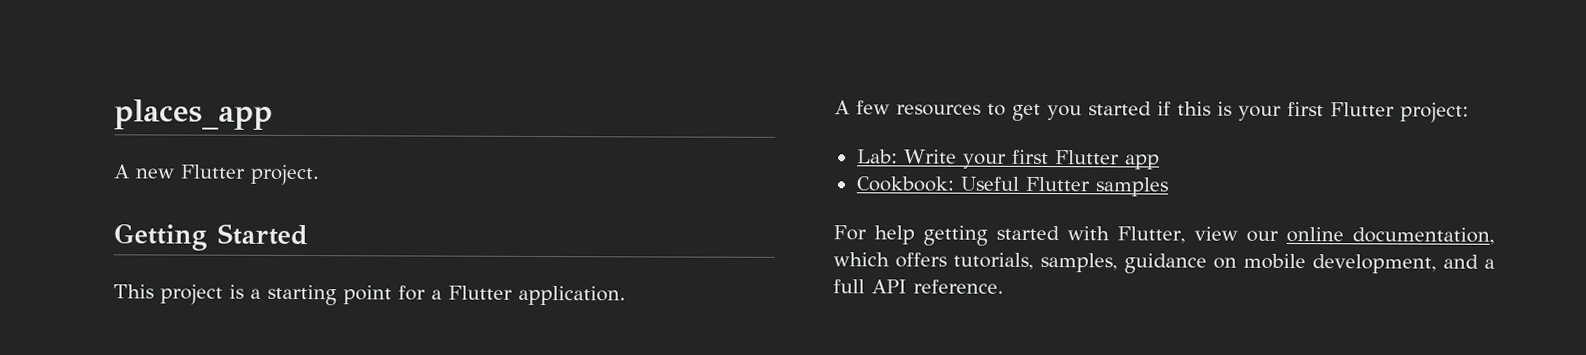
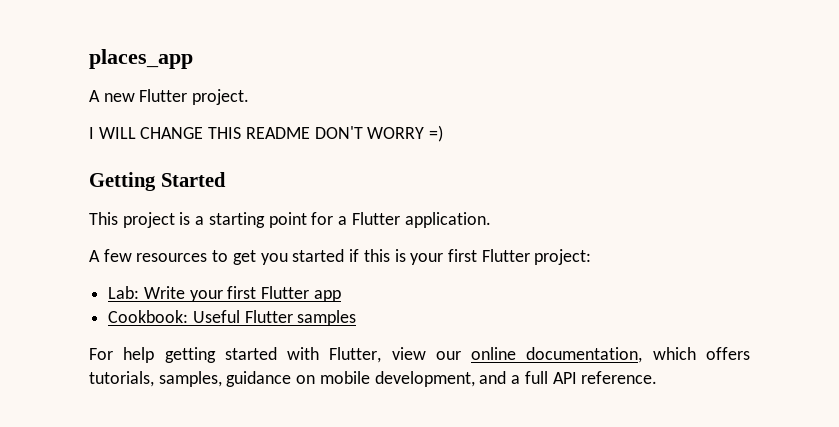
+ I WILL CHANGE THIS README DON'T WORRY =)

